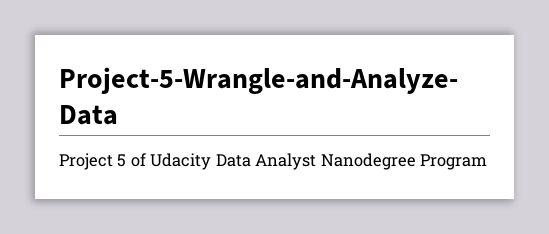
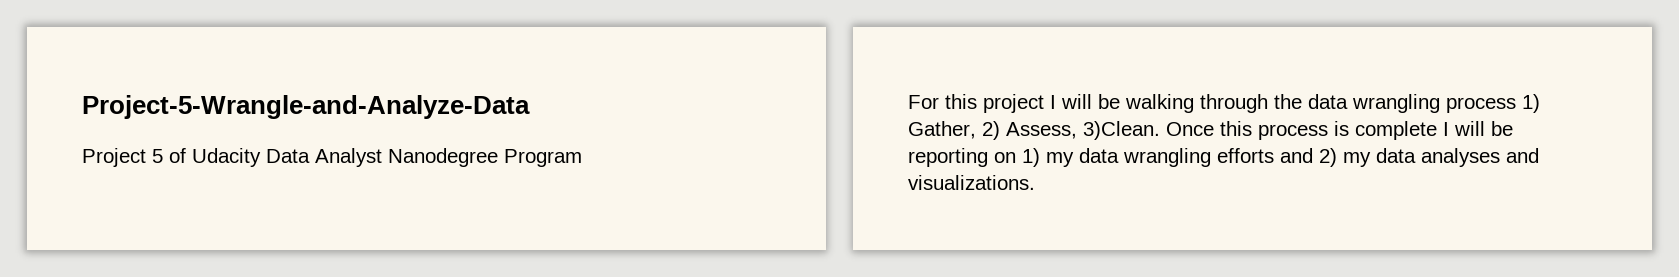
+ For this project I will be walking through the data wrangling process 1) Gather, 2) Assess, 3)Clean. Once this process is complete I will be reporting on 1) my data wrangling efforts and 2) my data analyses and visualizations.

